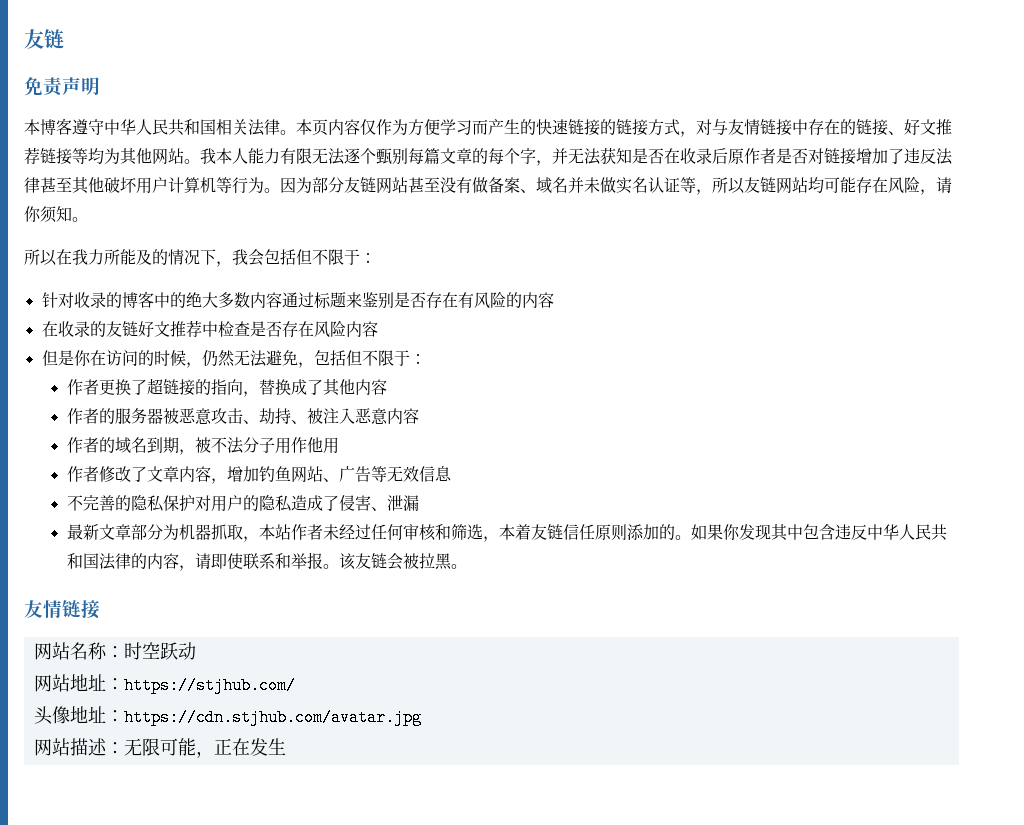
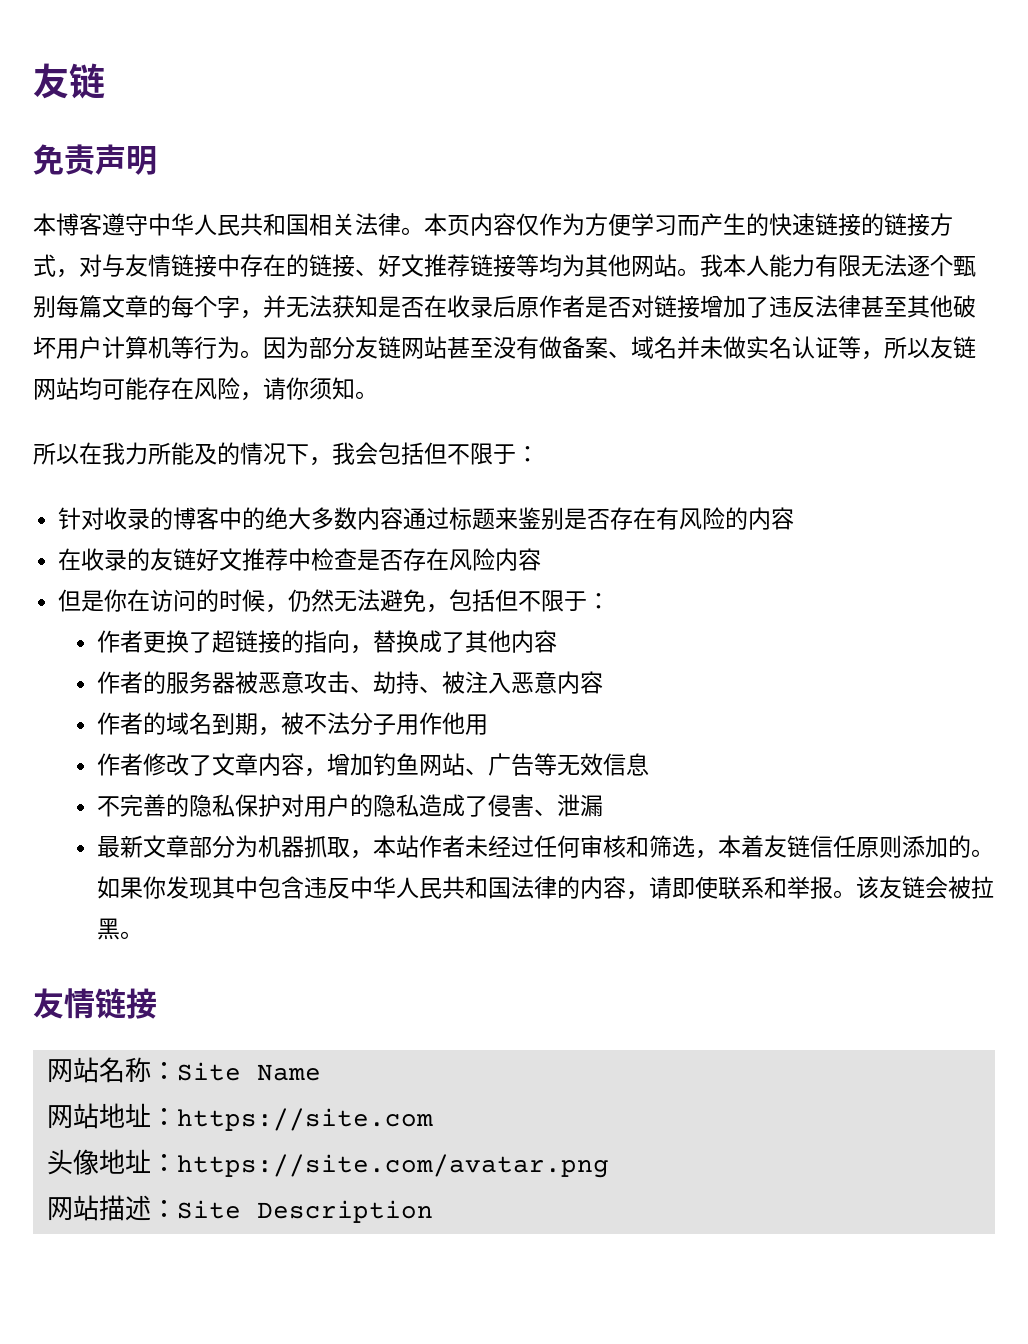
- 网站名称：时空跃动
+ 网站名称：Site Name
- 网站地址：https://stjhub.com/
+ 网站地址：https://site.com
- 头像地址：https://cdn.stjhub.com/avatar.jpg
+ 头像地址：https://site.com/avatar.png
- 网站描述：无限可能，正在发生
+ 网站描述：Site Description

